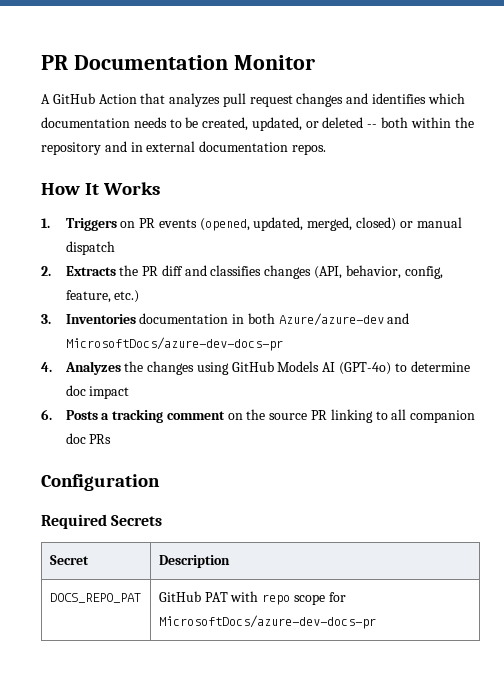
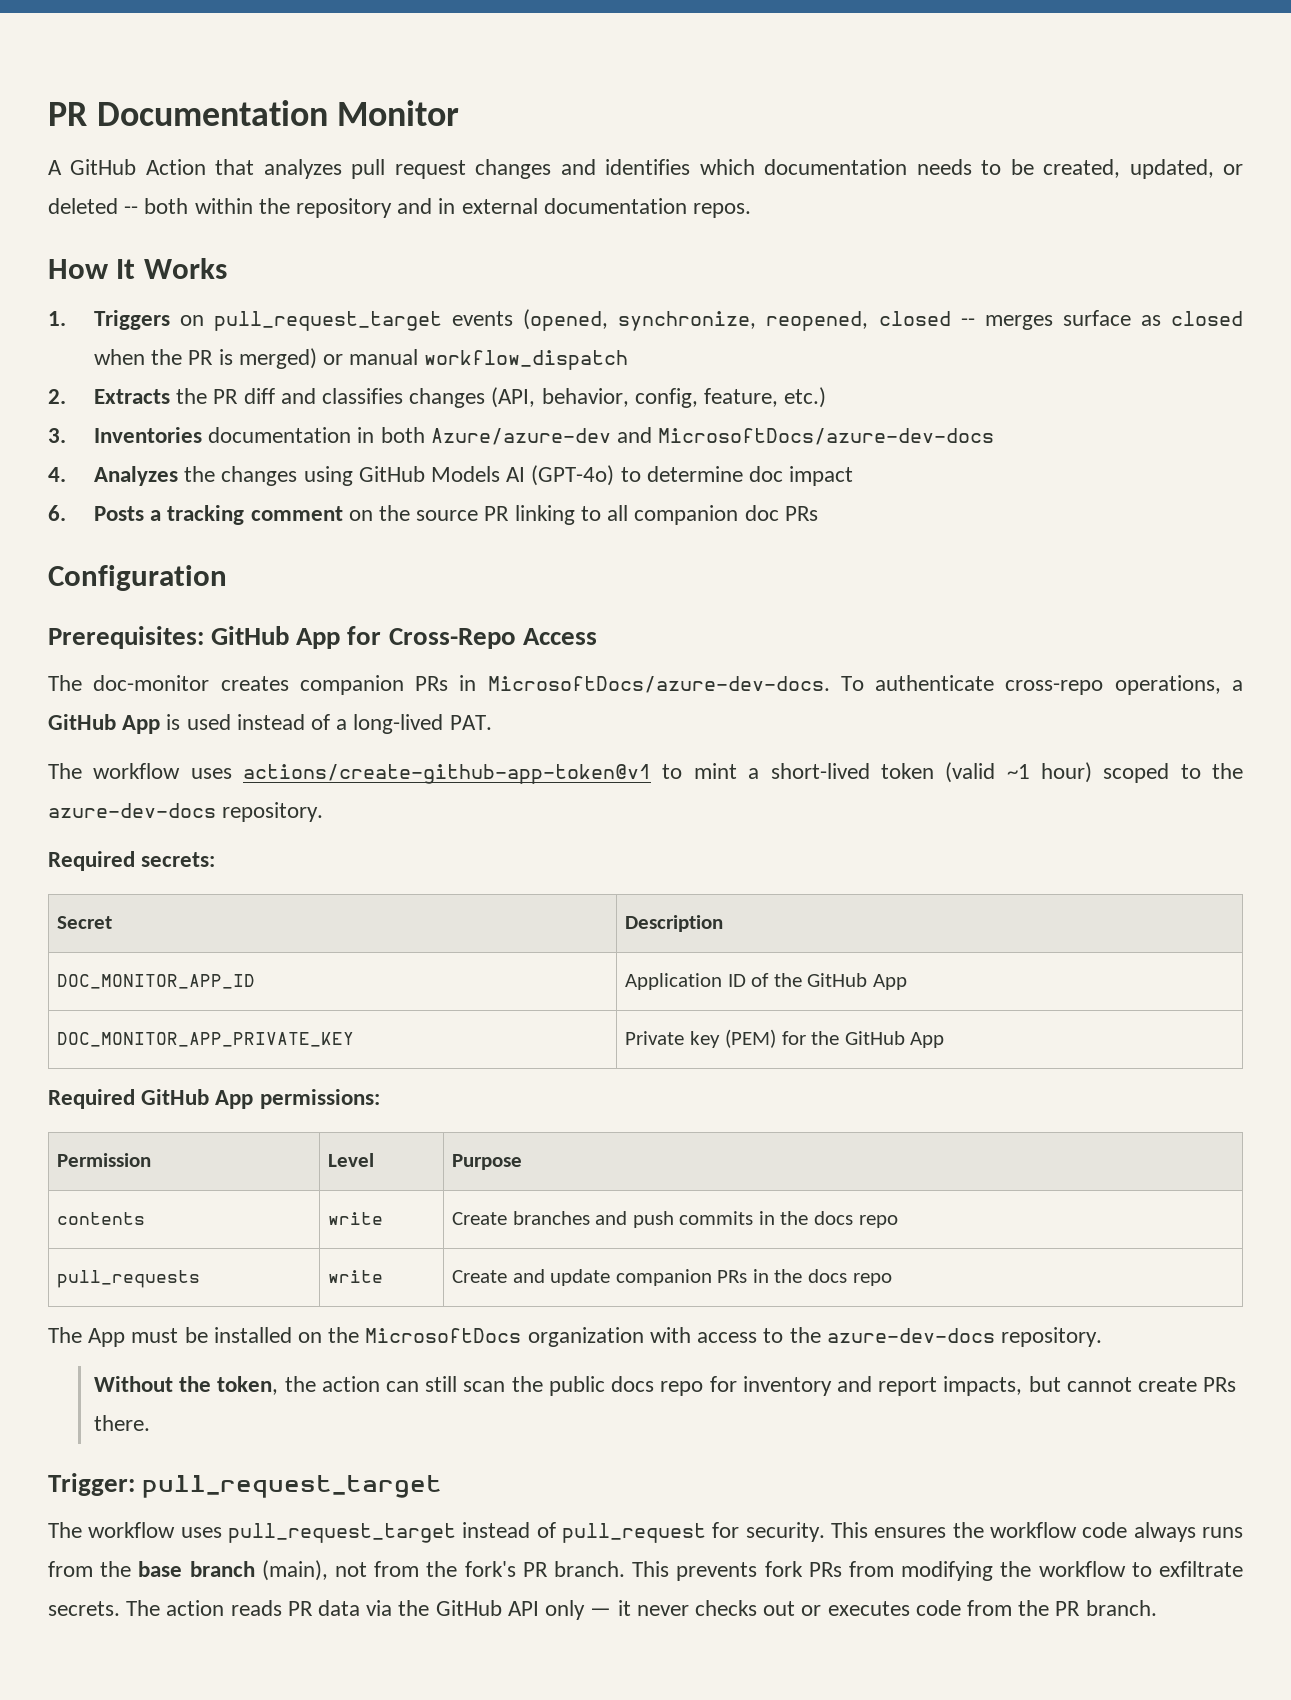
- 1. Triggers on PR events (opened, updated, merged, closed) or manual dispatch
+ 1. Triggers on pull_request_target events (opened, synchronize, reopened, closed -- merges surface as closed when the PR is merged) or manual workflow_dispatch
- 3. Inventories documentation in both Azure/azure-dev and MicrosoftDocs/azure-dev-docs-pr
+ 3. Inventories documentation in both Azure/azure-dev and MicrosoftDocs/azure-dev-docs
- Required Secrets
+ Prerequisites: GitHub App for Cross-Repo Access
+ The doc-monitor creates companion PRs in MicrosoftDocs/azure-dev-docs. To authenticate cross-repo operations, a GitHub App is used instead of a long-lived PAT.
+ The workflow uses actions/create-github-app-token@v1 to mint a short-lived token (valid ~1 hour) scoped to the azure-dev-docs repository.
+ Required secrets:
- DOCS_REPO_PAT | GitHub PAT with repo scope for MicrosoftDocs/azure-dev-docs-pr
+ DOC_MONITOR_APP_ID | Application ID of the GitHub App
+ DOC_MONITOR_APP_PRIVATE_KEY | Private key (PEM) for the GitHub App
+ Required GitHub App permissions:
+ Permission | Level | Purpose
+ contents | write | Create branches and push commits in the docs repo
+ pull_requests | write | Create and update companion PRs in the docs repo
+ The App must be installed on the MicrosoftDocs organization with access to the azure-dev-docs repository.
+ Without the token, the action can still scan the public docs repo for inventory and report impacts, but cannot create PRs there.
+ Trigger: pull_request_target
+ The workflow uses pull_request_target instead of pull_request for security. This ensures the workflow code always runs from the base branch (main), not from the fork's PR branch. This prevents fork PRs from modifying the workflow to exfiltrate secrets. The action reads PR data via the GitHub API only — it never checks out or executes code from the PR branch.

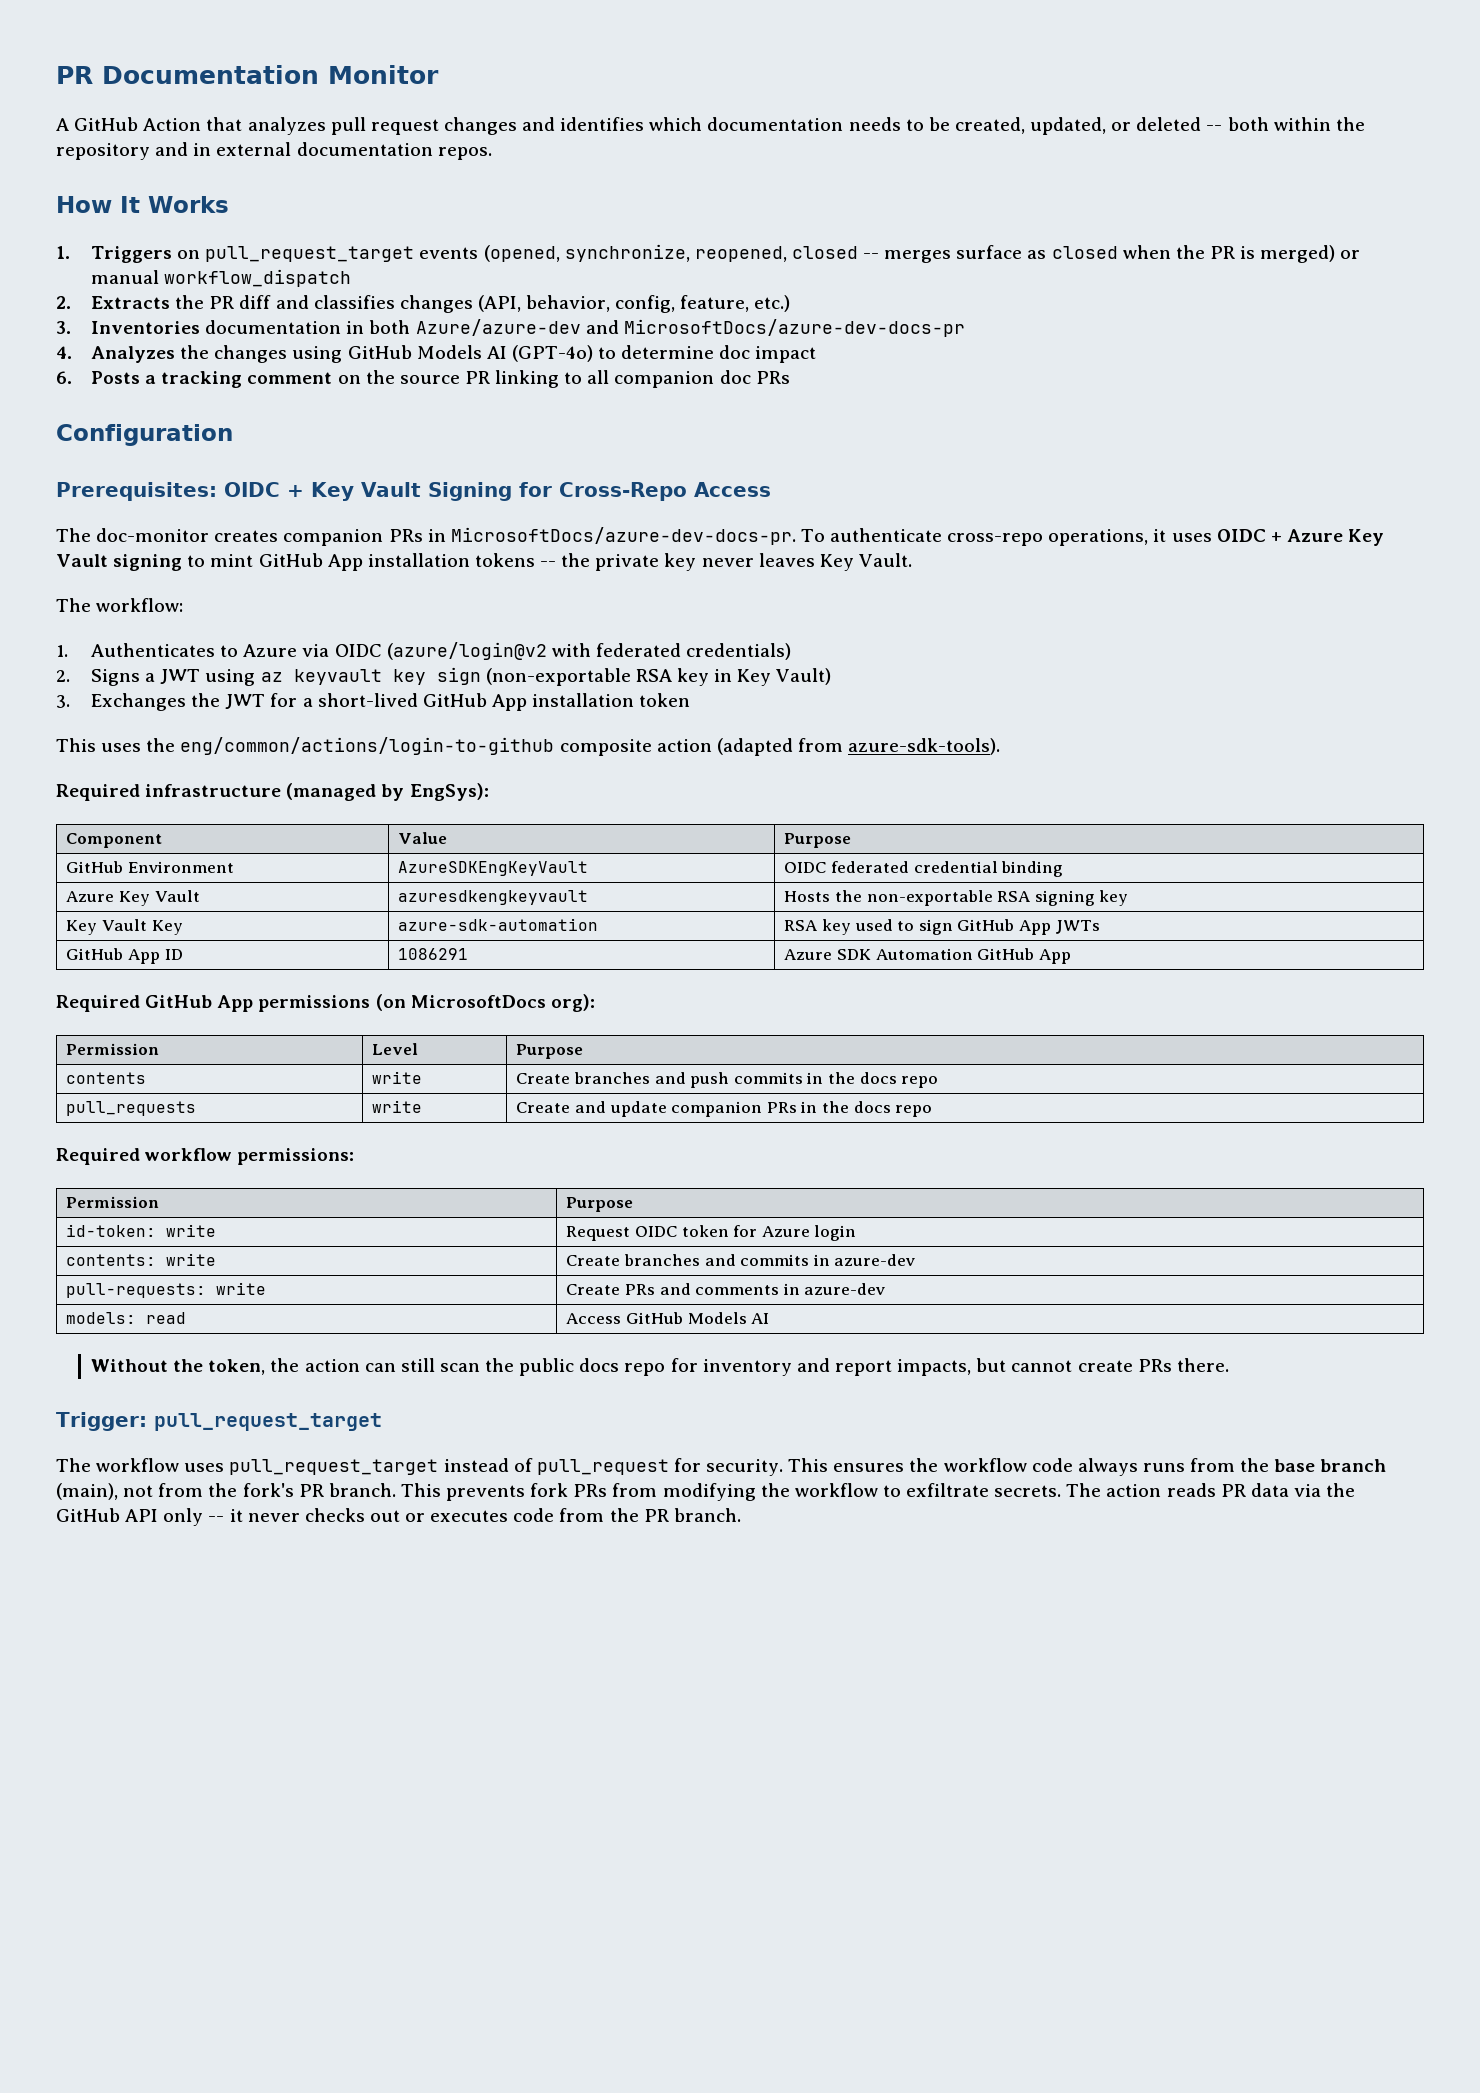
- 3. Inventories documentation in both Azure/azure-dev and MicrosoftDocs/azure-dev-docs
+ 3. Inventories documentation in both Azure/azure-dev and MicrosoftDocs/azure-dev-docs-pr
- Prerequisites: GitHub App for Cross-Repo Access
+ Prerequisites: OIDC + Key Vault Signing for Cross-Repo Access
- The doc-monitor creates companion PRs in MicrosoftDocs/azure-dev-docs.
+ The doc-monitor creates companion PRs in MicrosoftDocs/azure-dev-docs-pr.
- To authenticate cross-repo operations, a GitHub App is used instead of a long-lived PAT.
- The workflow uses actions/create-github-app-token@v1 to mint a short-lived token (valid ~1 hour) scoped to the azure-dev-docs repository.
- Required secrets:
- Secret | Description
- DOC_MONITOR_APP_ID | Application ID of the GitHub App
- DOC_MONITOR_APP_PRIVATE_KEY | Private key (PEM) for the GitHub App
+ To authenticate cross-repo operations, it uses OIDC + Azure Key Vault signing to mint GitHub App installation tokens -- the private key never leaves Key Vault.
+ The workflow:
+ 1. Authenticates to Azure via OIDC (azure/login@v2 with federated credentials)
+ 2. Signs a JWT using az keyvault key sign (non-exportable RSA key in Key Vault)
+ 3. Exchanges the JWT for a short-lived GitHub App installation token
+ This uses the eng/common/actions/login-to-github composite action (adapted from azure-sdk-tools).
+ Required infrastructure (managed by EngSys):
+ Component | Value | Purpose
+ GitHub Environment | AzureSDKEngKeyVault | OIDC federated credential binding
+ Azure Key Vault | azuresdkengkeyvault | Hosts the non-exportable RSA signing key
+ Key Vault Key | azure-sdk-automation | RSA key used to sign GitHub App JWTs
+ GitHub App ID | 1086291 | Azure SDK Automation GitHub App
- Required GitHub App permissions:
+ Required GitHub App permissions (on MicrosoftDocs org):
- The App must be installed on the MicrosoftDocs organization with access to the azure-dev-docs repository.
+ Required workflow permissions:
+ Permission | Purpose
+ id-token: write | Request OIDC token for Azure login
+ contents: write | Create branches and commits in azure-dev
+ pull-requests: write | Create PRs and comments in azure-dev
+ models: read | Access GitHub Models AI
- The action reads PR data via the GitHub API only — it never checks out or executes code from the PR branch.
+ The action reads PR data via the GitHub API only -- it never checks out or executes code from the PR branch.

